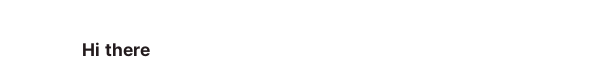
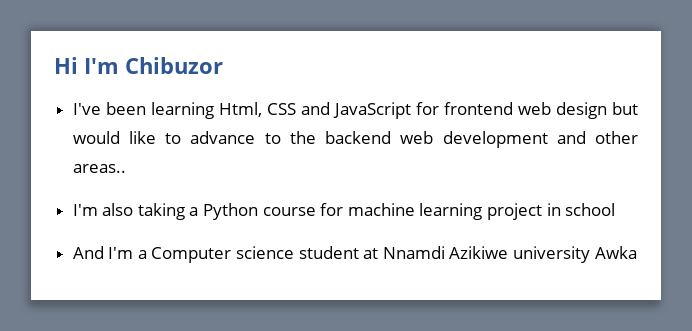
- Hi there
+ Hi I'm Chibuzor
+ I've been learning Html, CSS and JavaScript for frontend web design but would like to advance to the backend web development and other areas..
+ I'm also taking a Python course for machine learning project in school
+ And I'm a Computer science student at Nnamdi Azikiwe university Awka

